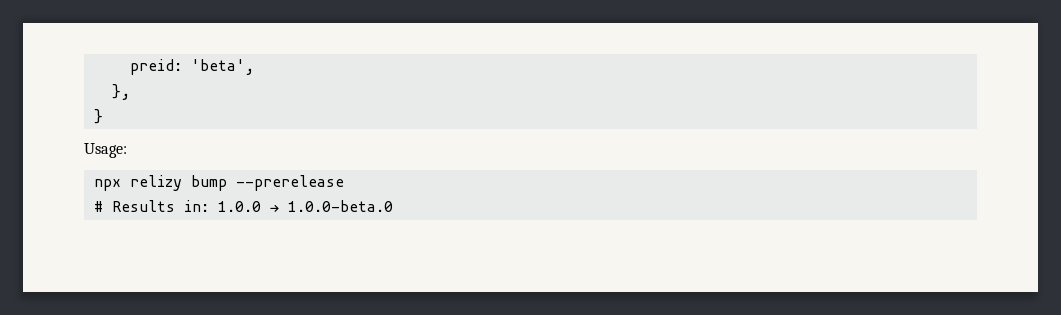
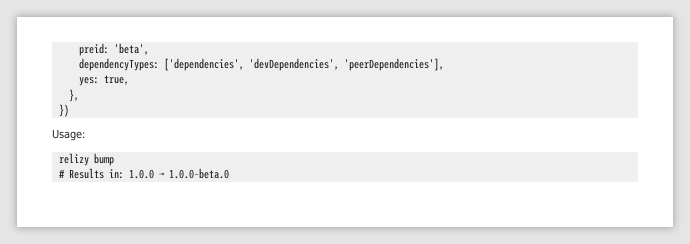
+ dependencyTypes: ['dependencies', 'devDependencies', 'peerDependencies'],
+ yes: true,
- }
+ })
- npx relizy bump --prerelease
+ relizy bump

